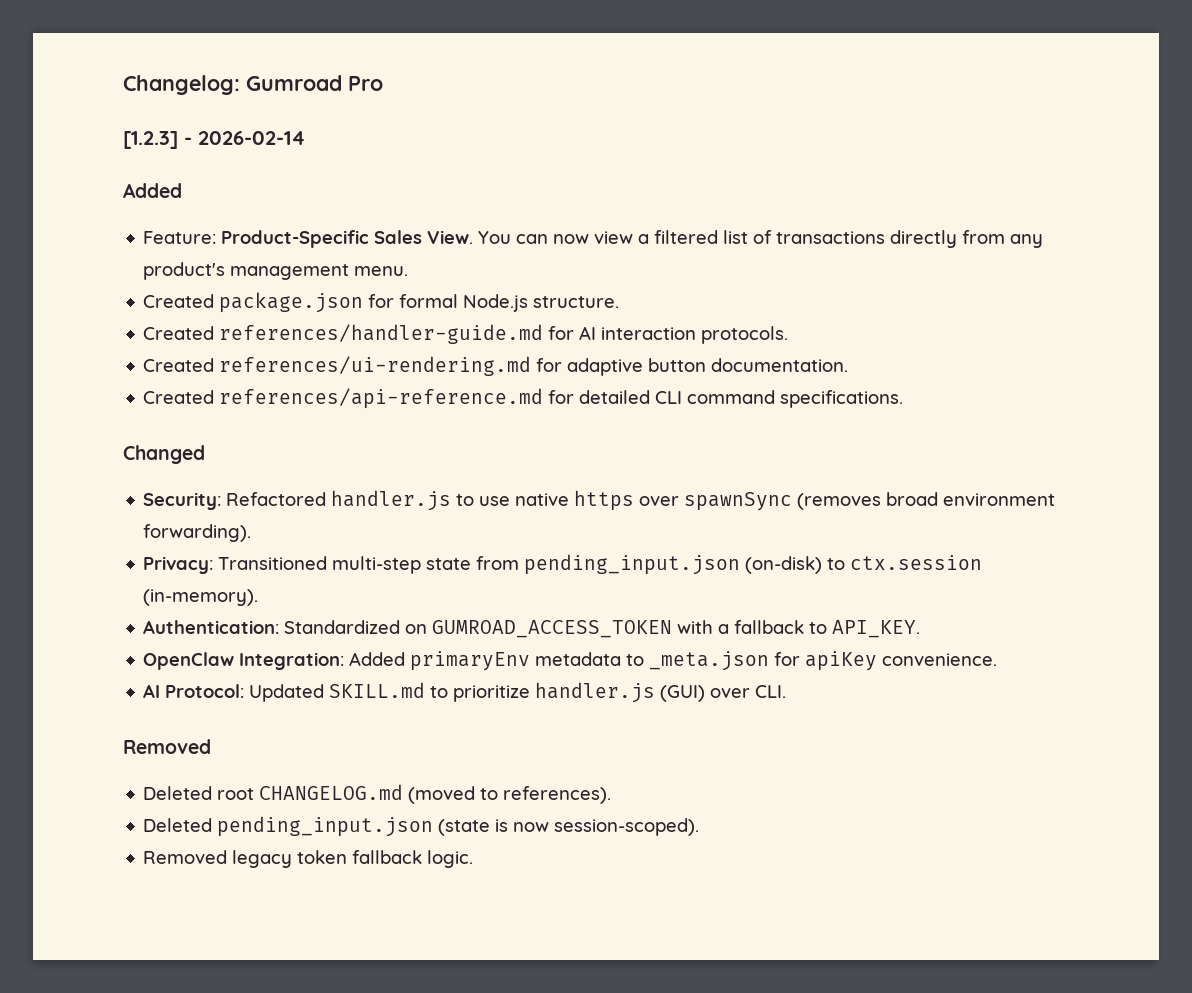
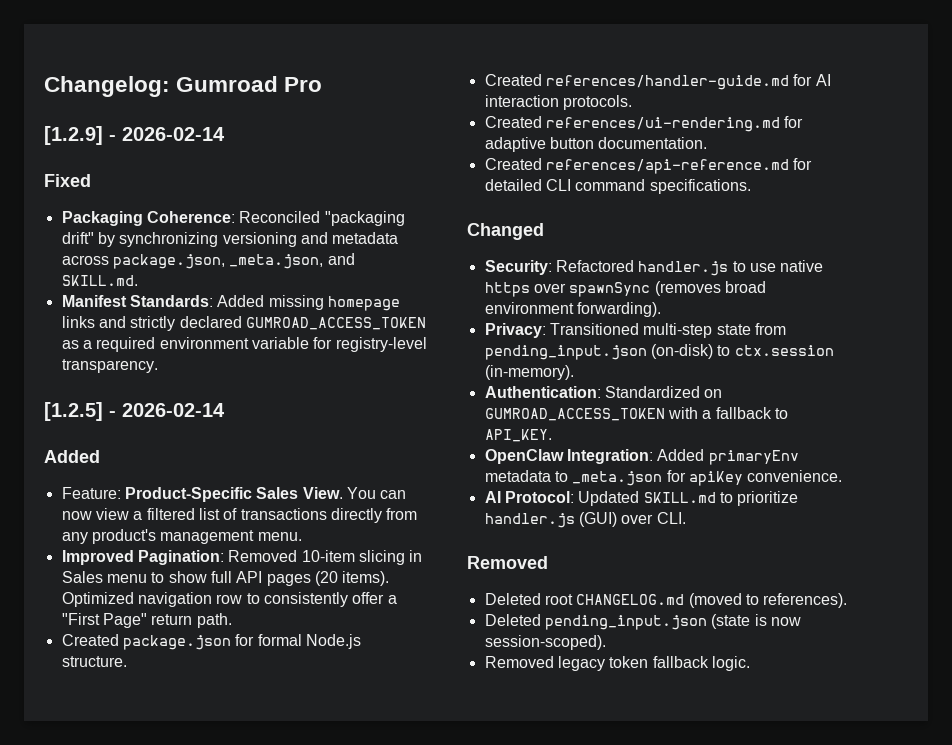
- [1.2.3] - 2026-02-14
+ [1.2.9] - 2026-02-14
+ Fixed
+ Packaging Coherence: Reconciled "packaging drift" by synchronizing versioning and metadata across package.json, _meta.json, and SKILL.md.
+ Manifest Standards: Added missing homepage links and strictly declared GUMROAD_ACCESS_TOKEN as a required environment variable for registry-level transparency.
+ [1.2.5] - 2026-02-14
+ Improved Pagination: Removed 10-item slicing in Sales menu to show full API pages (20 items). Optimized navigation row to consistently offer a "First Page" return path.

